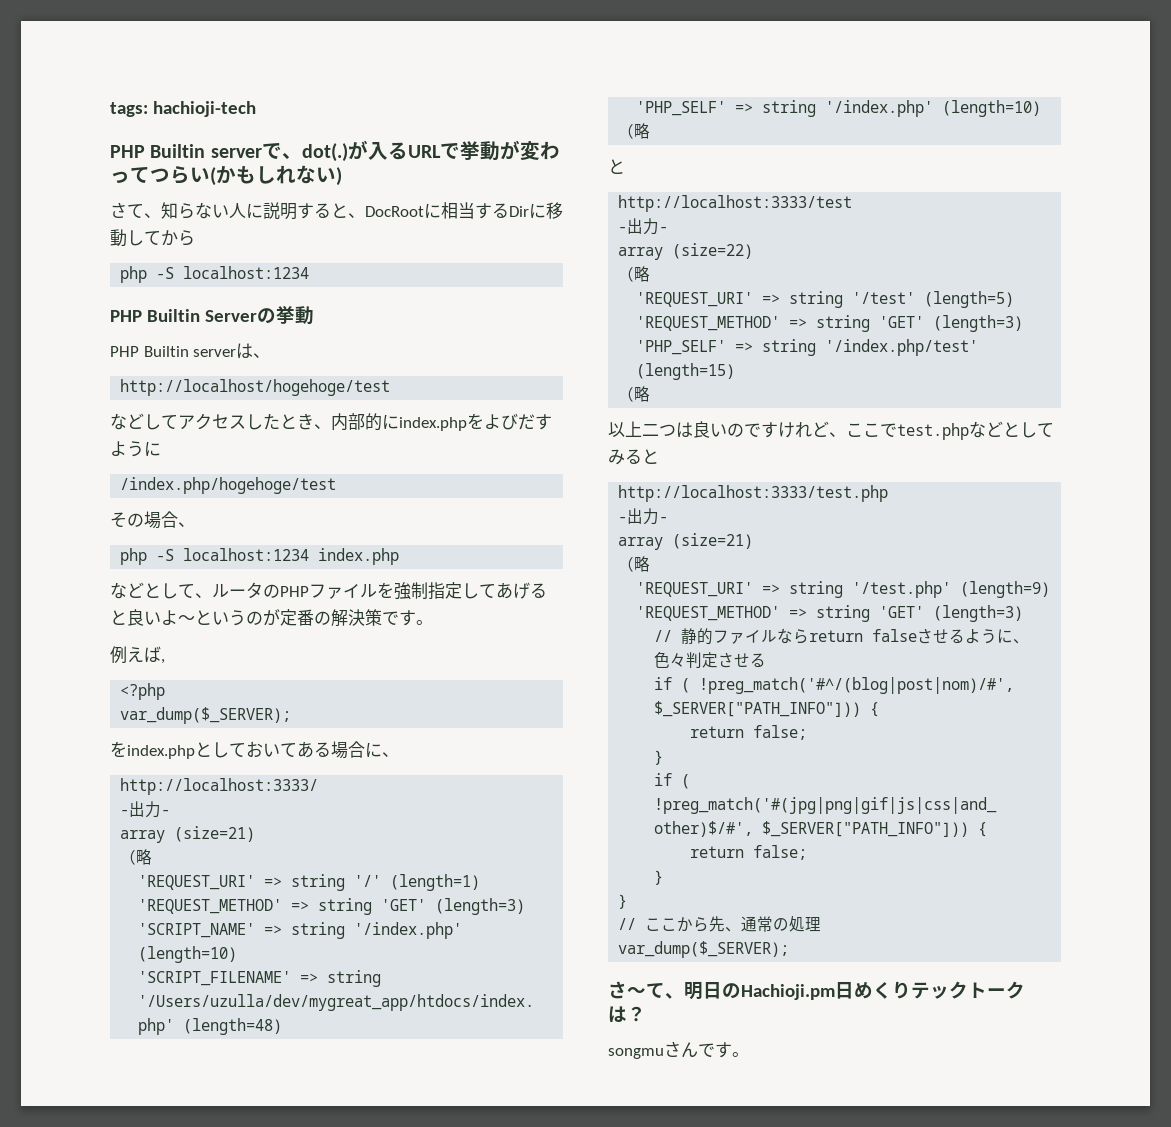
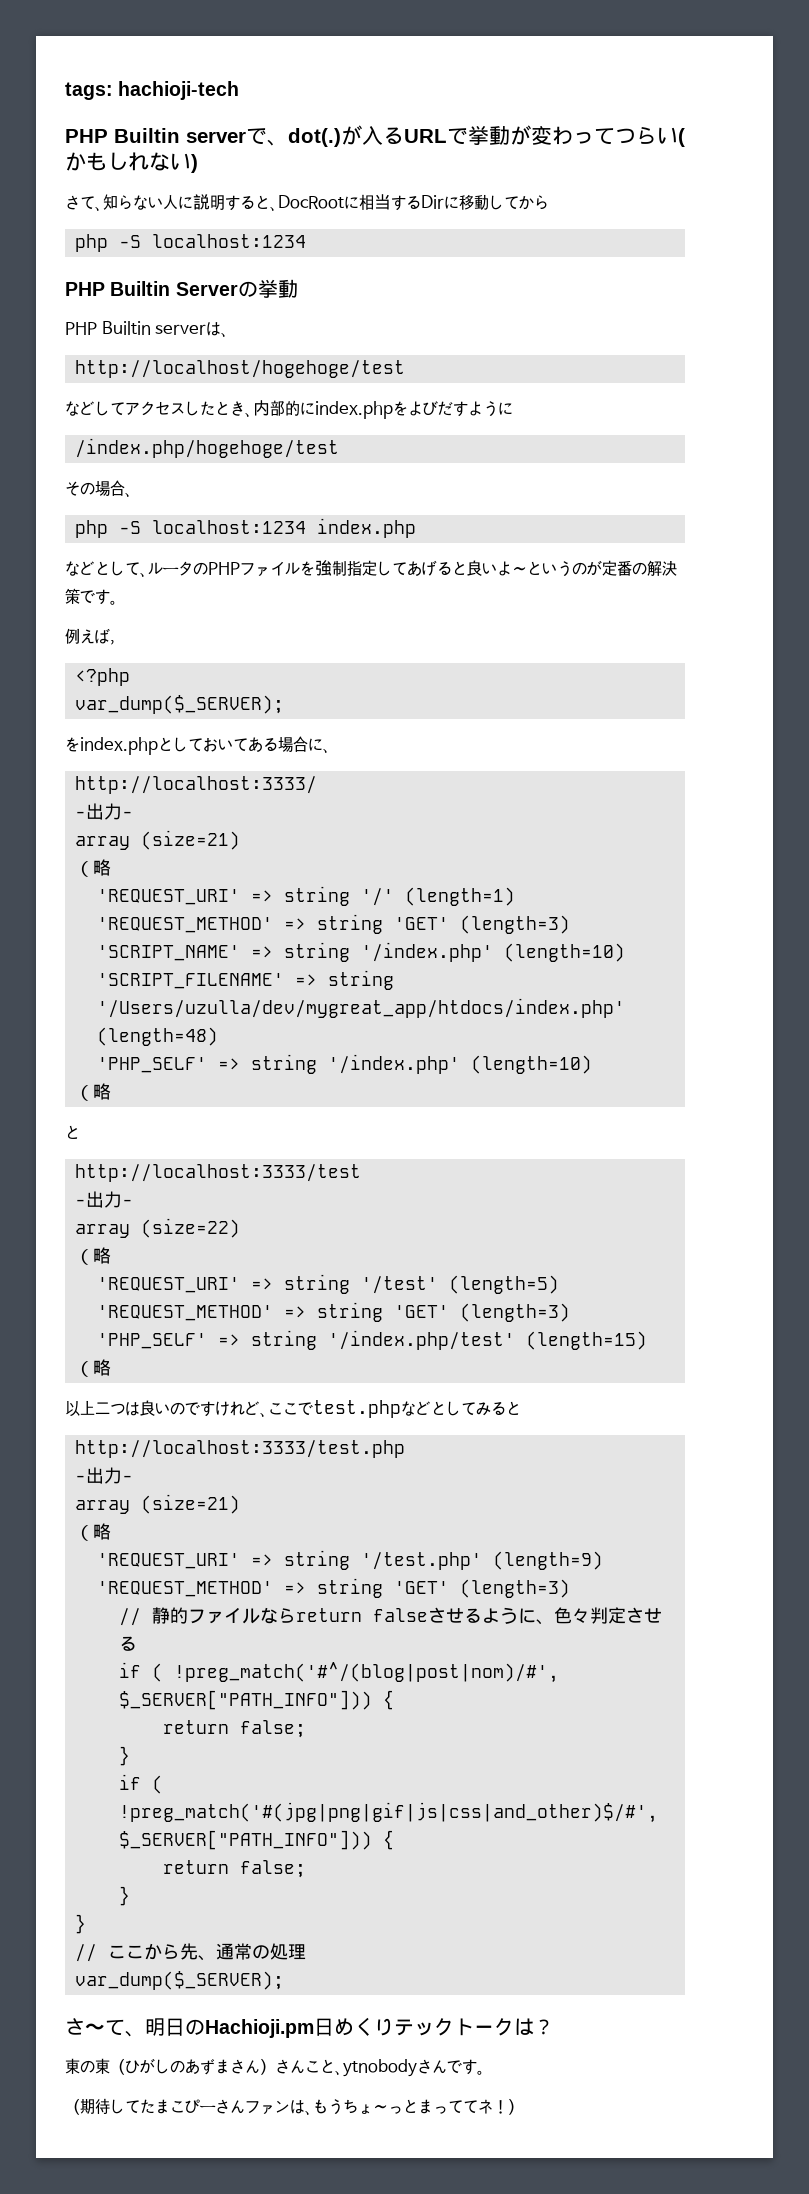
- songmuさんです。
+ 東の東（ひがしのあずまさん）さんこと、ytnobodyさんです。
+ （期待してたまこぴーさんファンは、もうちょ〜っとまっててネ！）

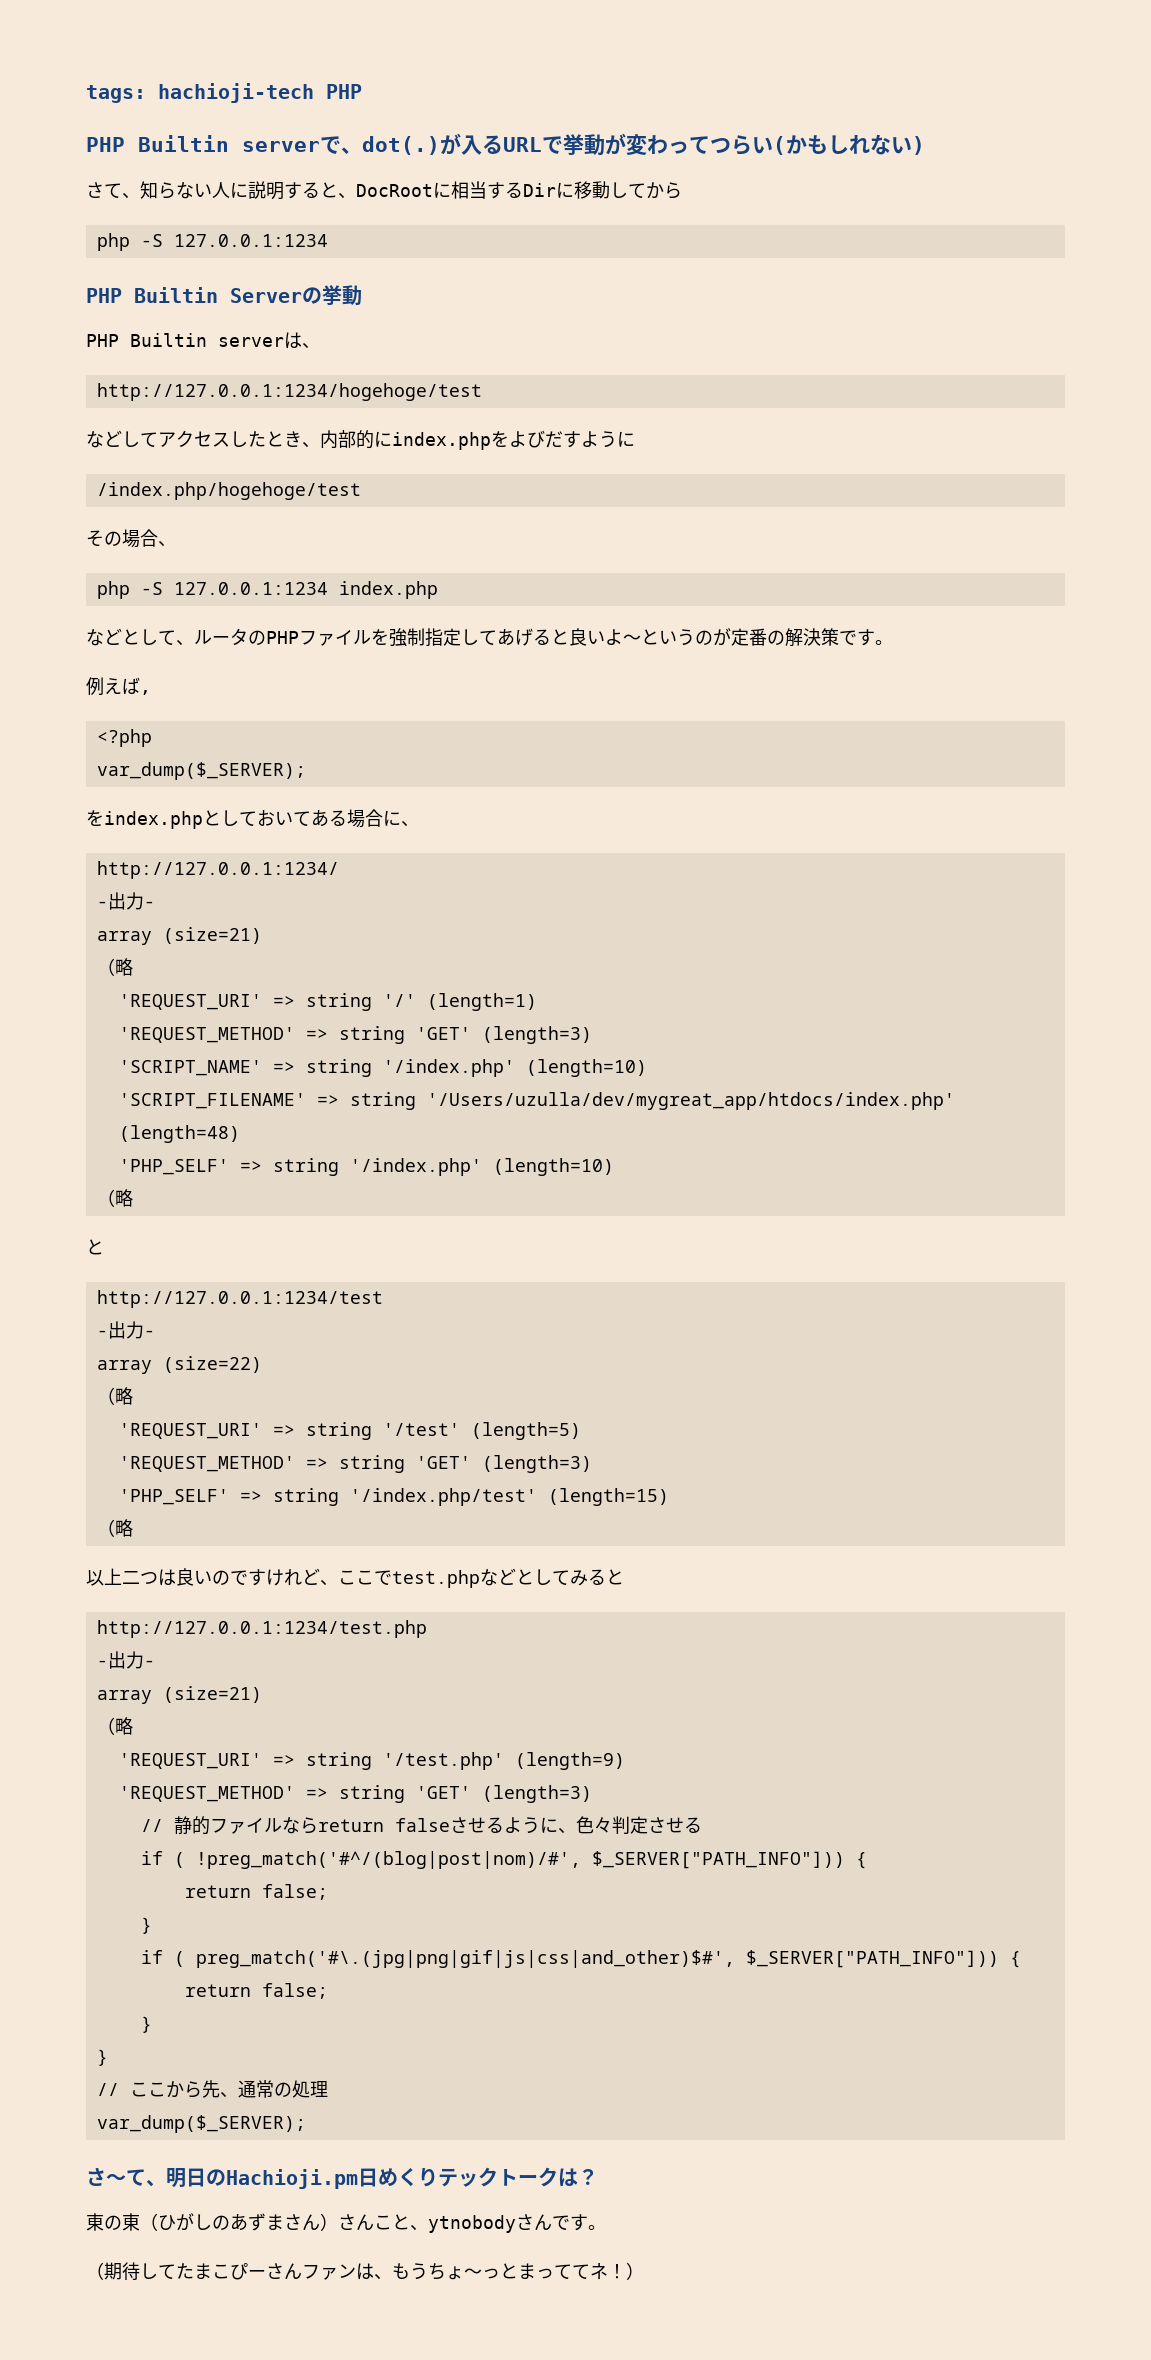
- tags: hachioji-tech
+ tags: hachioji-tech PHP
  さて、知らない人に説明すると、DocRootに相当するDirに移動してから
- php -S localhost:1234
+ php -S 127.0.0.1:1234
- http://localhost/hogehoge/test
+ http://127.0.0.1:1234/hogehoge/test
- php -S localhost:1234 index.php
+ php -S 127.0.0.1:1234 index.php
- http://localhost:3333/
+ http://127.0.0.1:1234/
- http://localhost:3333/test
+ http://127.0.0.1:1234/test
- http://localhost:3333/test.php
+ http://127.0.0.1:1234/test.php
- if ( !preg_match('#(jpg|png|gif|js|css|and_other)$/#', $_SERVER["PATH_INFO"])) {
+ if ( preg_match('#\.(jpg|png|gif|js|css|and_other)$#', $_SERVER["PATH_INFO"])) {

